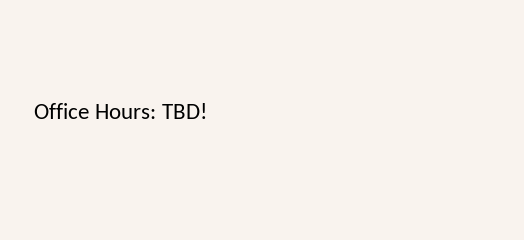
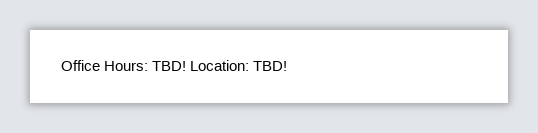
+ Location: TBD!

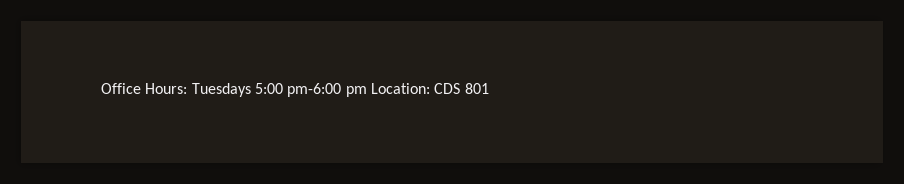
- Office Hours: TBD! Location: TBD!
+ Office Hours: Tuesdays 5:00 pm-6:00 pm Location: CDS 801

